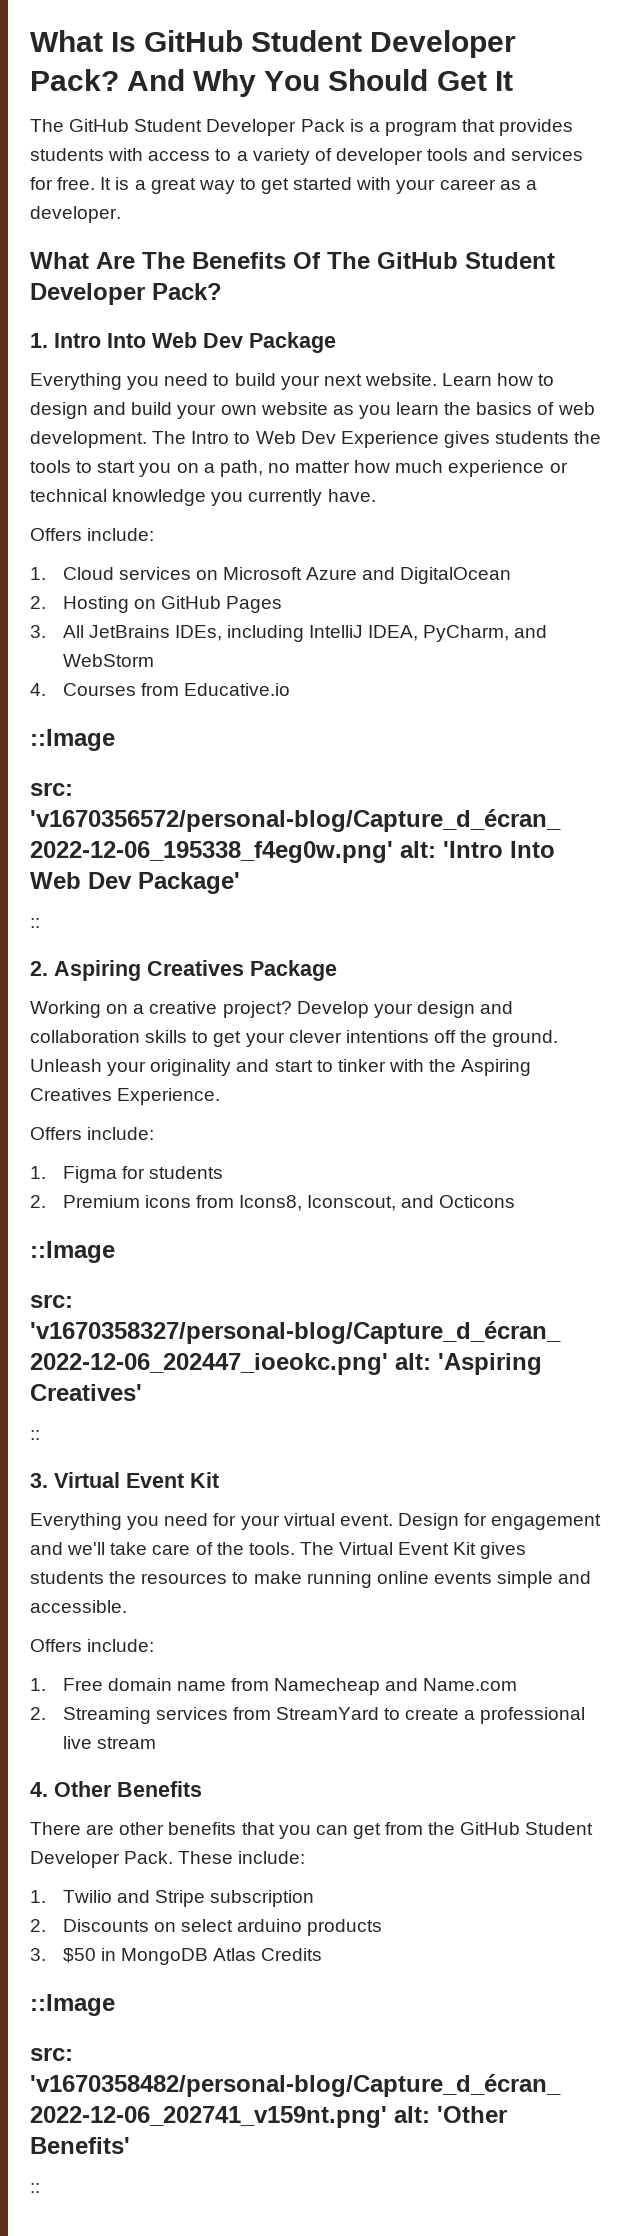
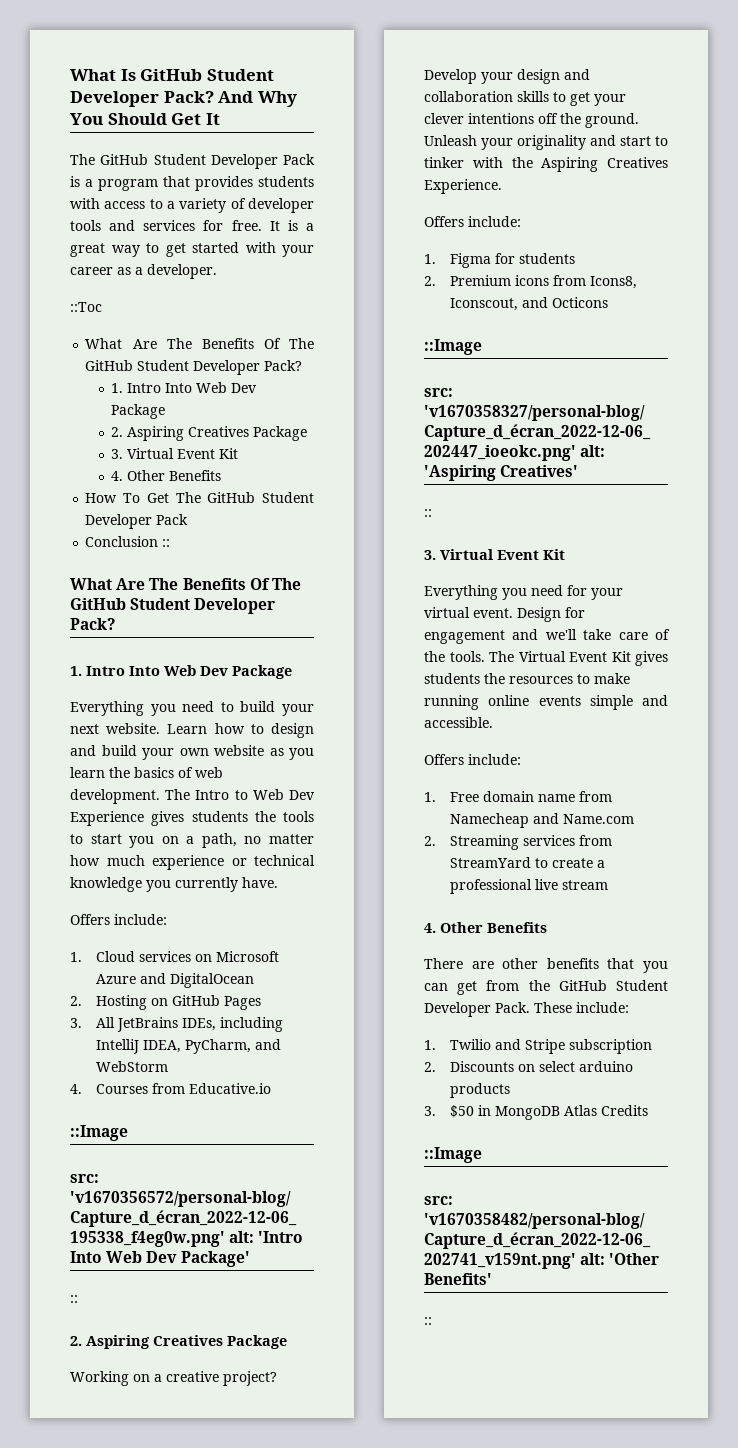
+ ::Toc
+ What Are The Benefits Of The GitHub Student Developer Pack?
+ 1. Intro Into Web Dev Package
+ 2. Aspiring Creatives Package
+ 3. Virtual Event Kit
+ 4. Other Benefits
+ How To Get The GitHub Student Developer Pack
+ Conclusion ::

